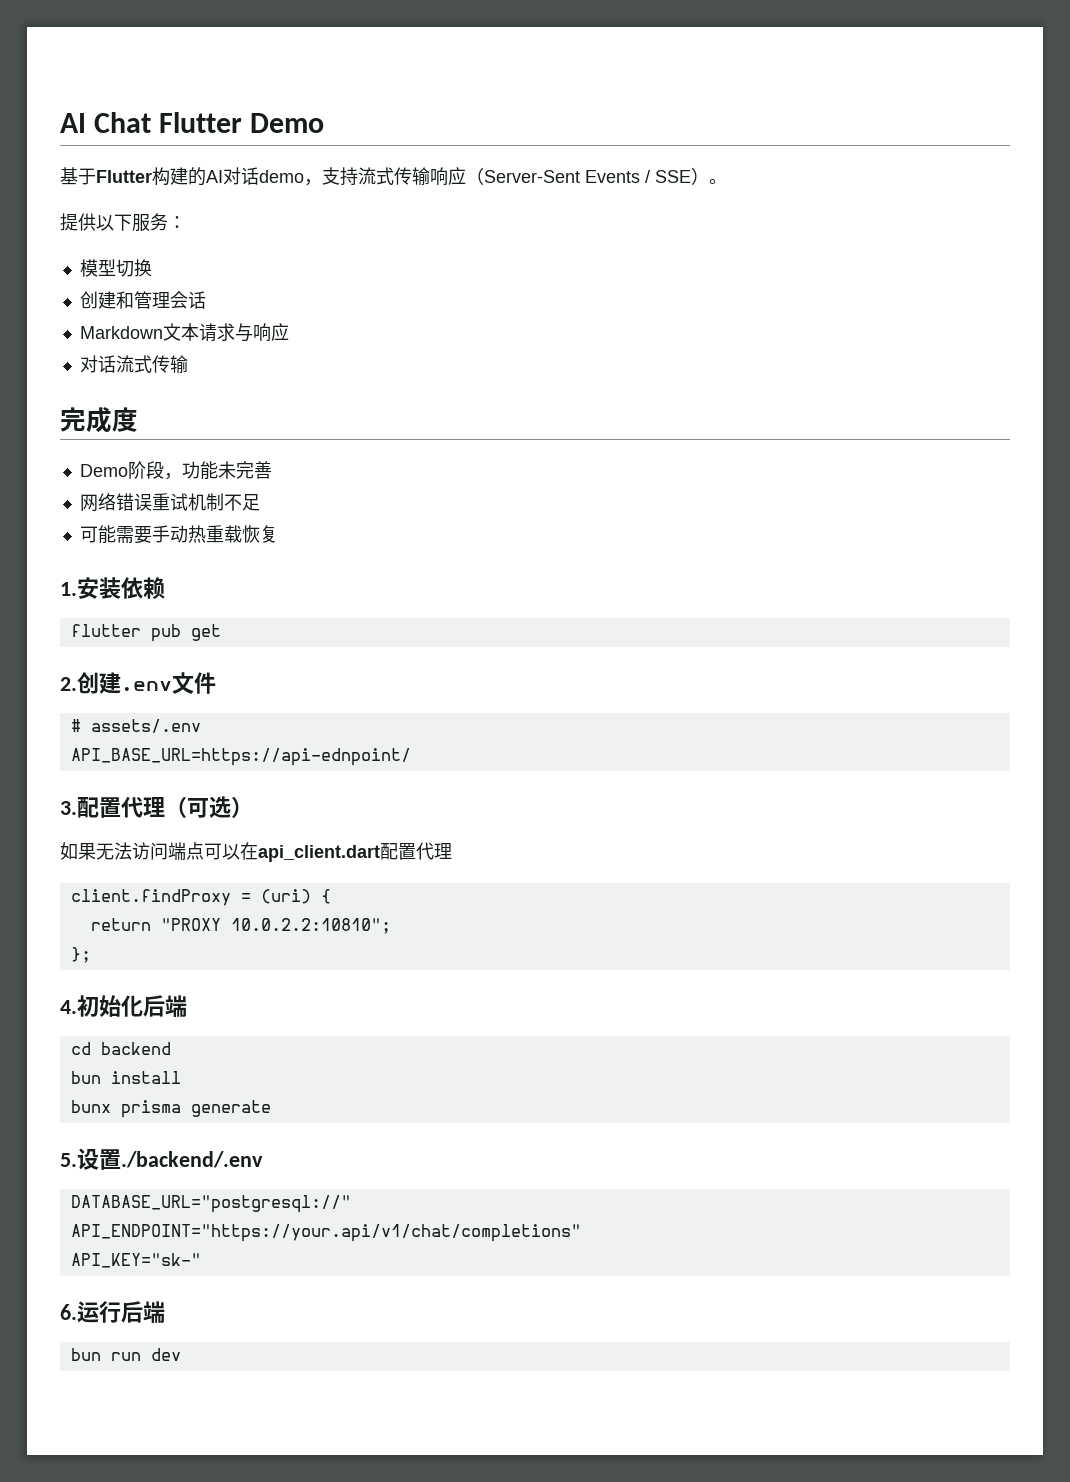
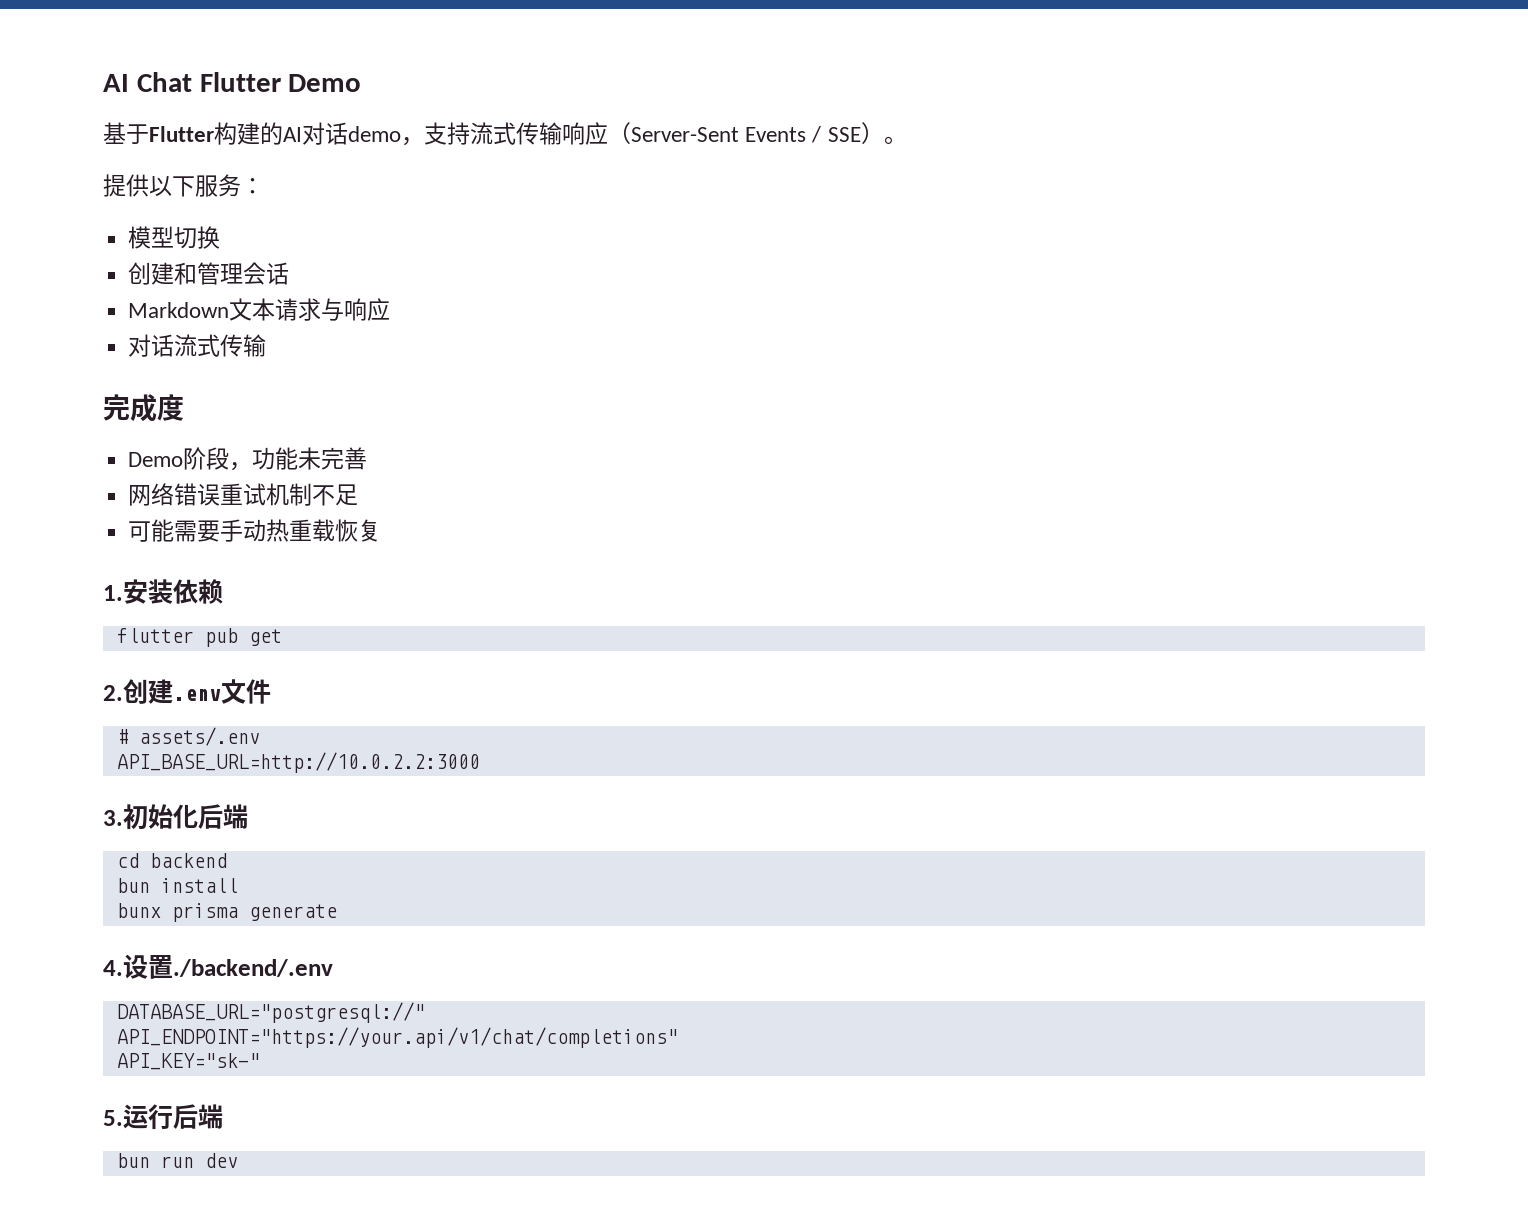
- API_BASE_URL=https://api-ednpoint/
+ API_BASE_URL=http://10.0.2.2:3000
- 3.配置代理（可选）
- 如果无法访问端点可以在api_client.dart配置代理
- client.findProxy = (uri) {
- return "PROXY 10.0.2.2:10810";
- };
- 4.初始化后端
+ 3.初始化后端
- 5.设置./backend/.env
+ 4.设置./backend/.env
- 6.运行后端
+ 5.运行后端

